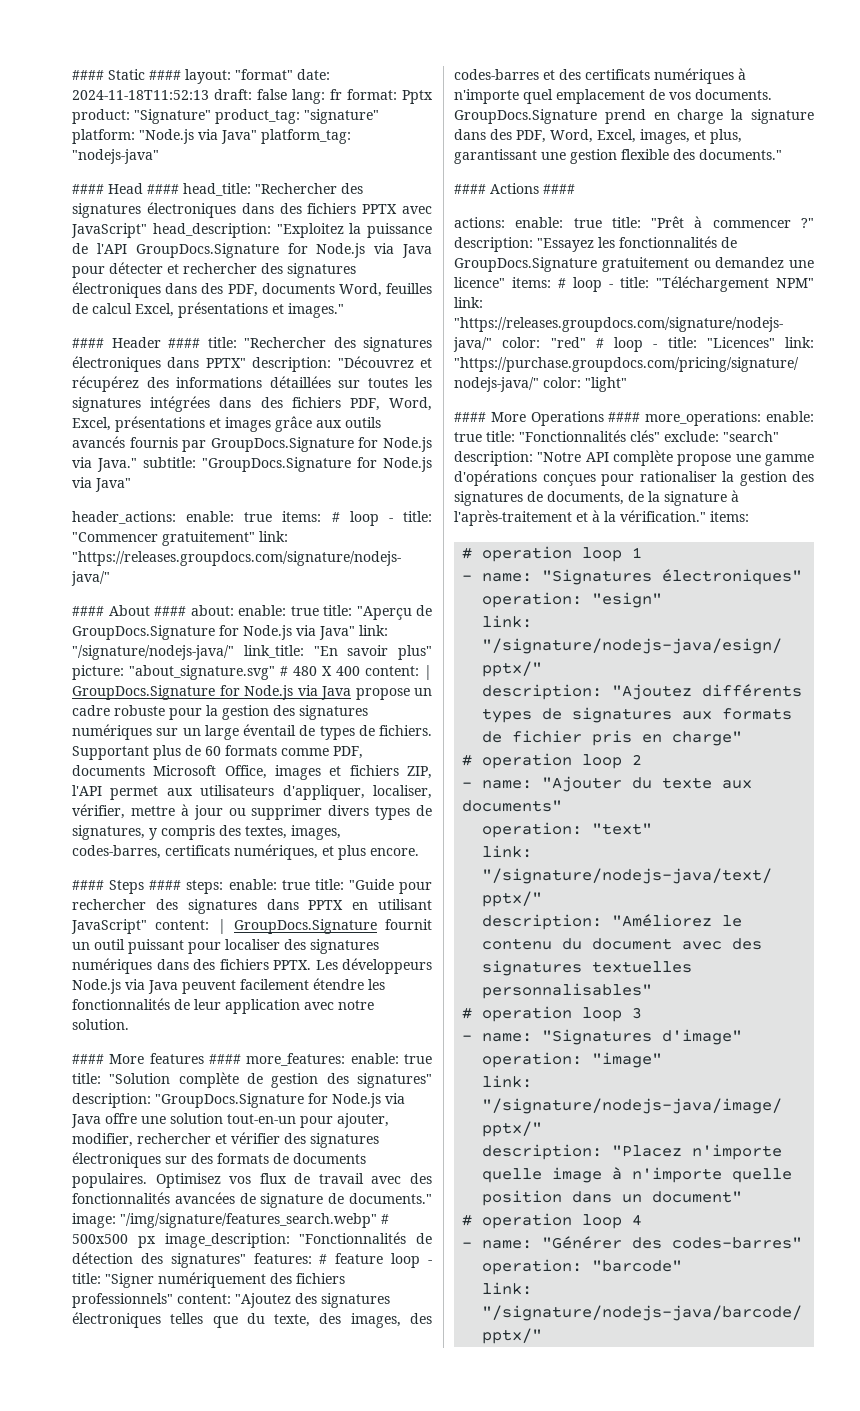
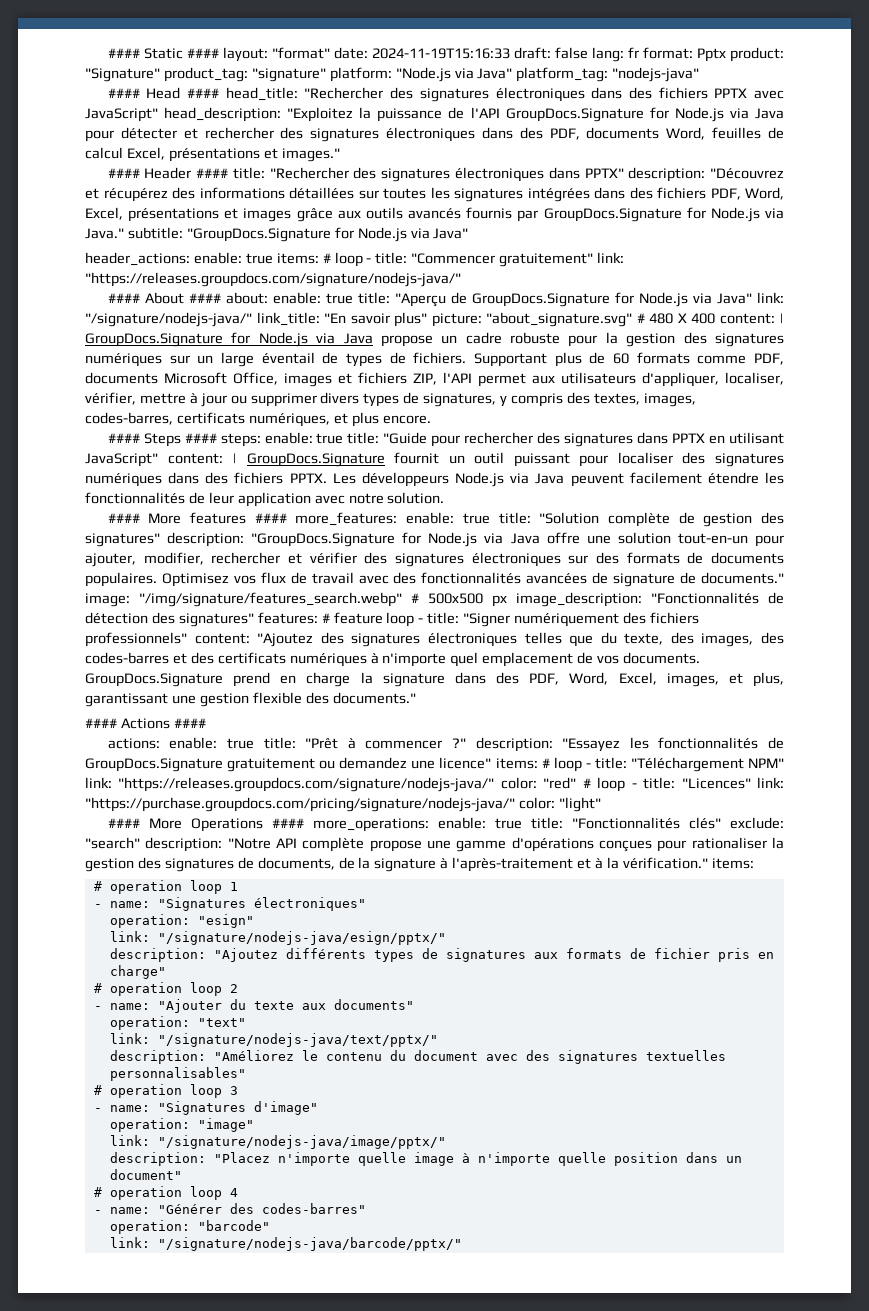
- #### Static #### layout: "format" date: 2024-11-18T11:52:13 draft: false lang: fr format: Pptx product: "Signature" product_tag: "signature" platform: "Node.js via Java" platform_tag: "nodejs-java"
+ #### Static #### layout: "format" date: 2024-11-19T15:16:33 draft: false lang: fr format: Pptx product: "Signature" product_tag: "signature" platform: "Node.js via Java" platform_tag: "nodejs-java"

